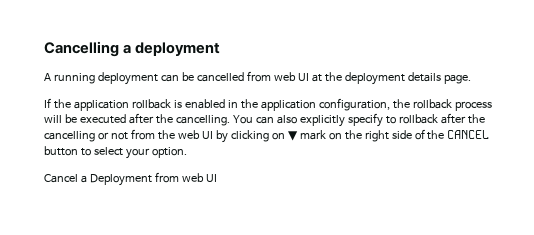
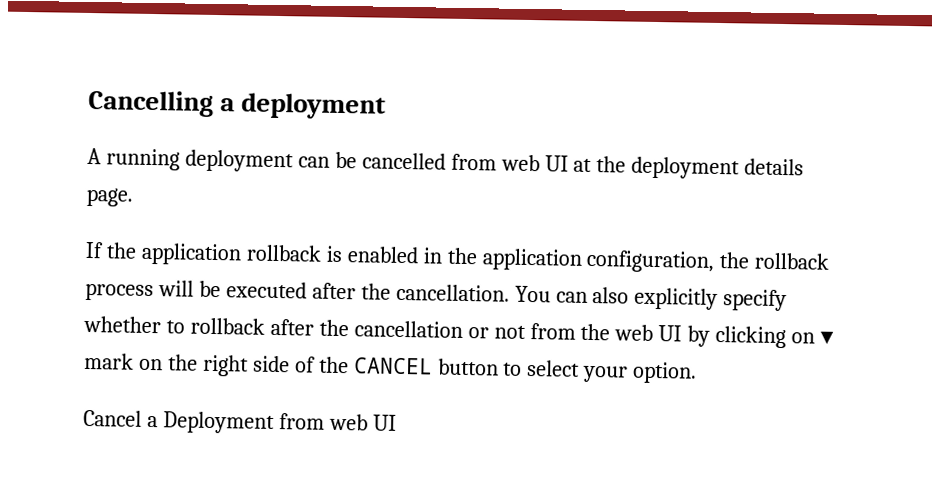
- If the application rollback is enabled in the application configuration, the rollback process will be executed after the cancelling.
+ If the application rollback is enabled in the application configuration, the rollback process will be executed after the cancellation.
- You can also explicitly specify to rollback after the cancelling or not from the web UI by clicking on ▼ mark on the right side of the CANCEL button to select your option.
+ You can also explicitly specify whether to rollback after the cancellation or not from the web UI by clicking on ▼ mark on the right side of the CANCEL button to select your option.

